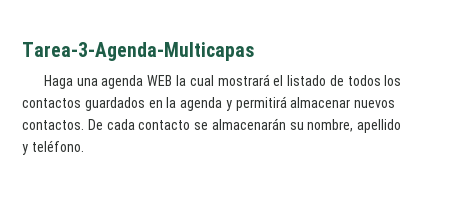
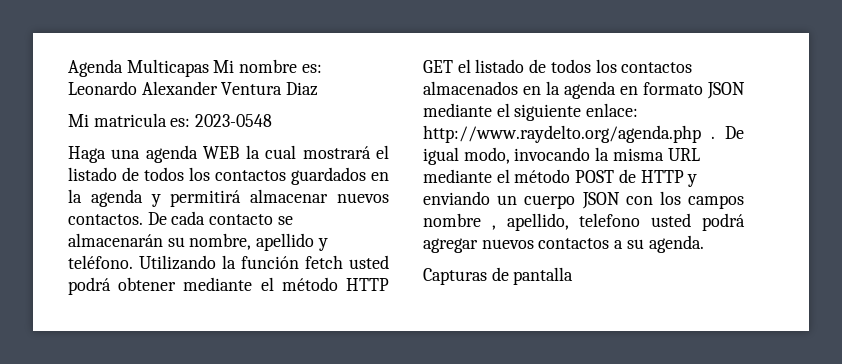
- Tarea-3-Agenda-Multicapas
+ Agenda Multicapas Mi nombre es: Leonardo Alexander Ventura Diaz
+ Mi matricula es: 2023-0548
+ Utilizando la función fetch usted podrá obtener mediante el método HTTP GET el listado de todos los contactos almacenados en la agenda en formato JSON mediante el siguiente enlace: http://www.raydelto.org/agenda.php . De igual modo, invocando la misma URL mediante el método POST de HTTP y enviando un cuerpo JSON con los campos nombre , apellido, telefono usted podrá agregar nuevos contactos a su agenda.
+ Capturas de pantalla

